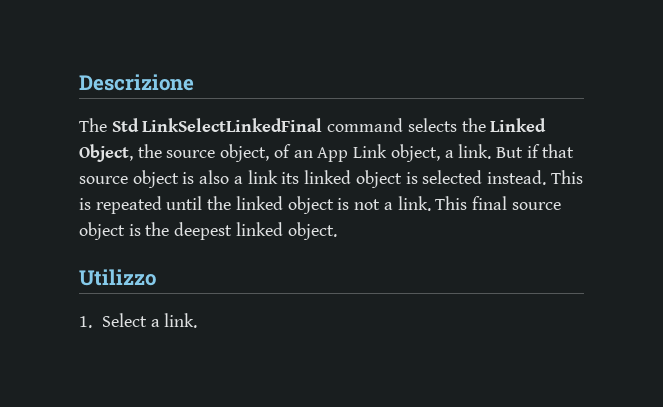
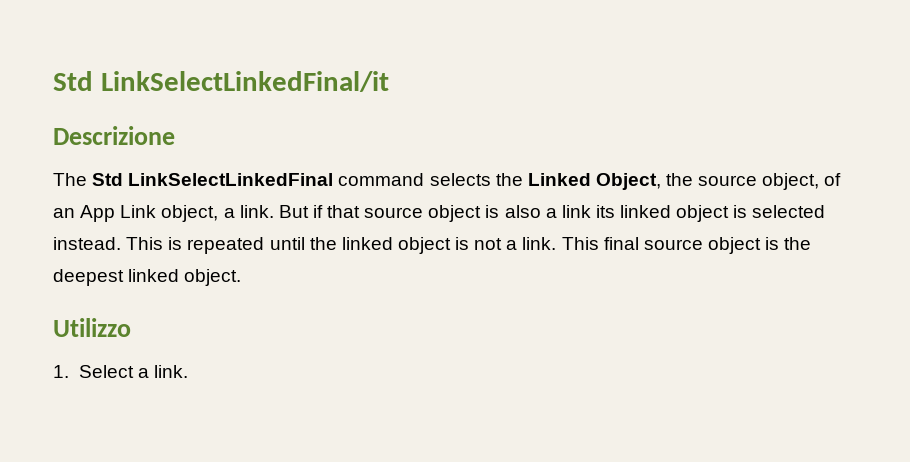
+ Std LinkSelectLinkedFinal/it

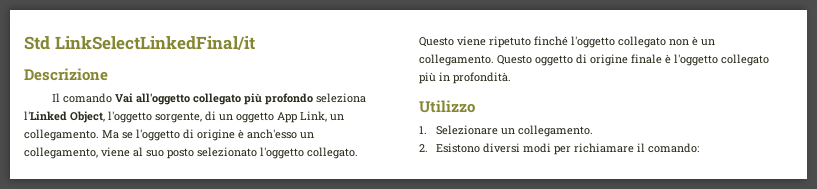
- The Std LinkSelectLinkedFinal command selects the Linked Object, the source object, of an App Link object, a link. But if that source object is also a link its linked object is selected instead. This is repeated until the linked object is not a link. This final source object is the deepest linked object.
+ Il comando Vai all'oggetto collegato più profondo seleziona l'Linked Object, l'oggetto sorgente, di un oggetto App Link, un collegamento. Ma se l'oggetto di origine è anch'esso un collegamento, viene al suo posto selezionato l'oggetto collegato. Questo viene ripetuto finché l'oggetto collegato non è un collegamento. Questo oggetto di origine finale è l'oggetto collegato più in profondità.
  Utilizzo
- 1. Select a link.
+ 1. Selezionare un collegamento.
+ 2. Esistono diversi modi per richiamare il comando:

